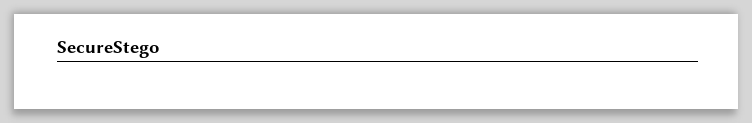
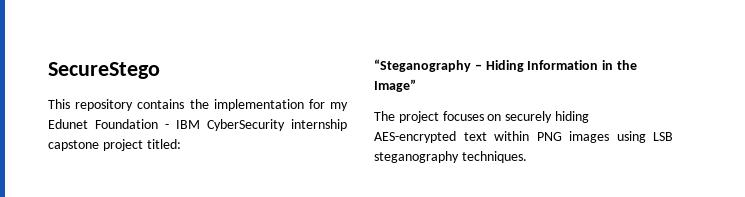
+ This repository contains the implementation for my Edunet Foundation - IBM CyberSecurity internship capstone project titled:
+ “Steganography – Hiding Information in the Image”
+ The project focuses on securely hiding AES-encrypted text within PNG images using LSB steganography techniques.

